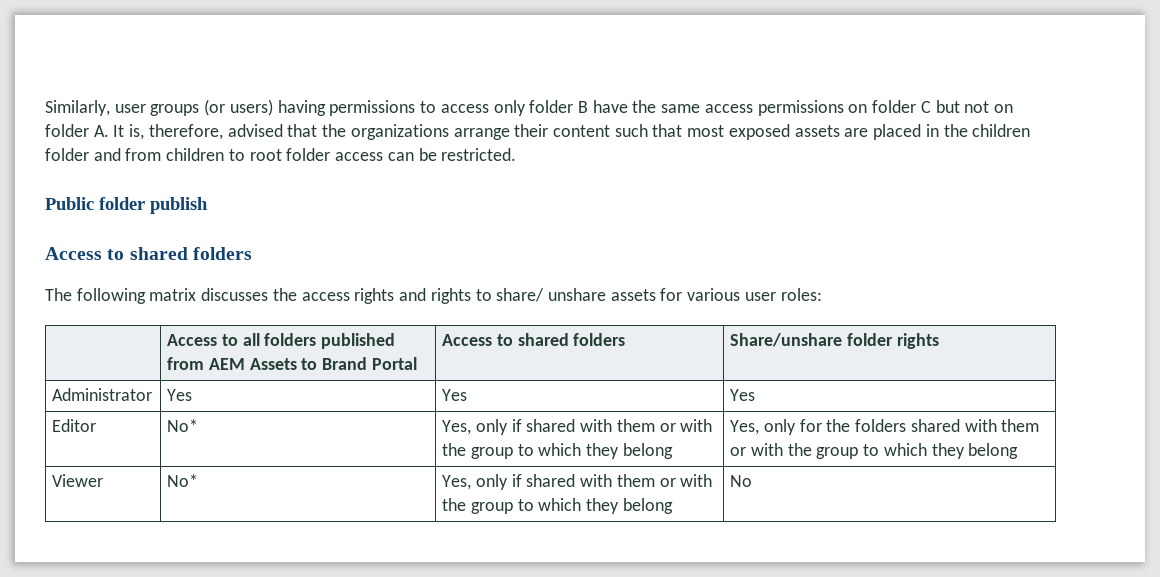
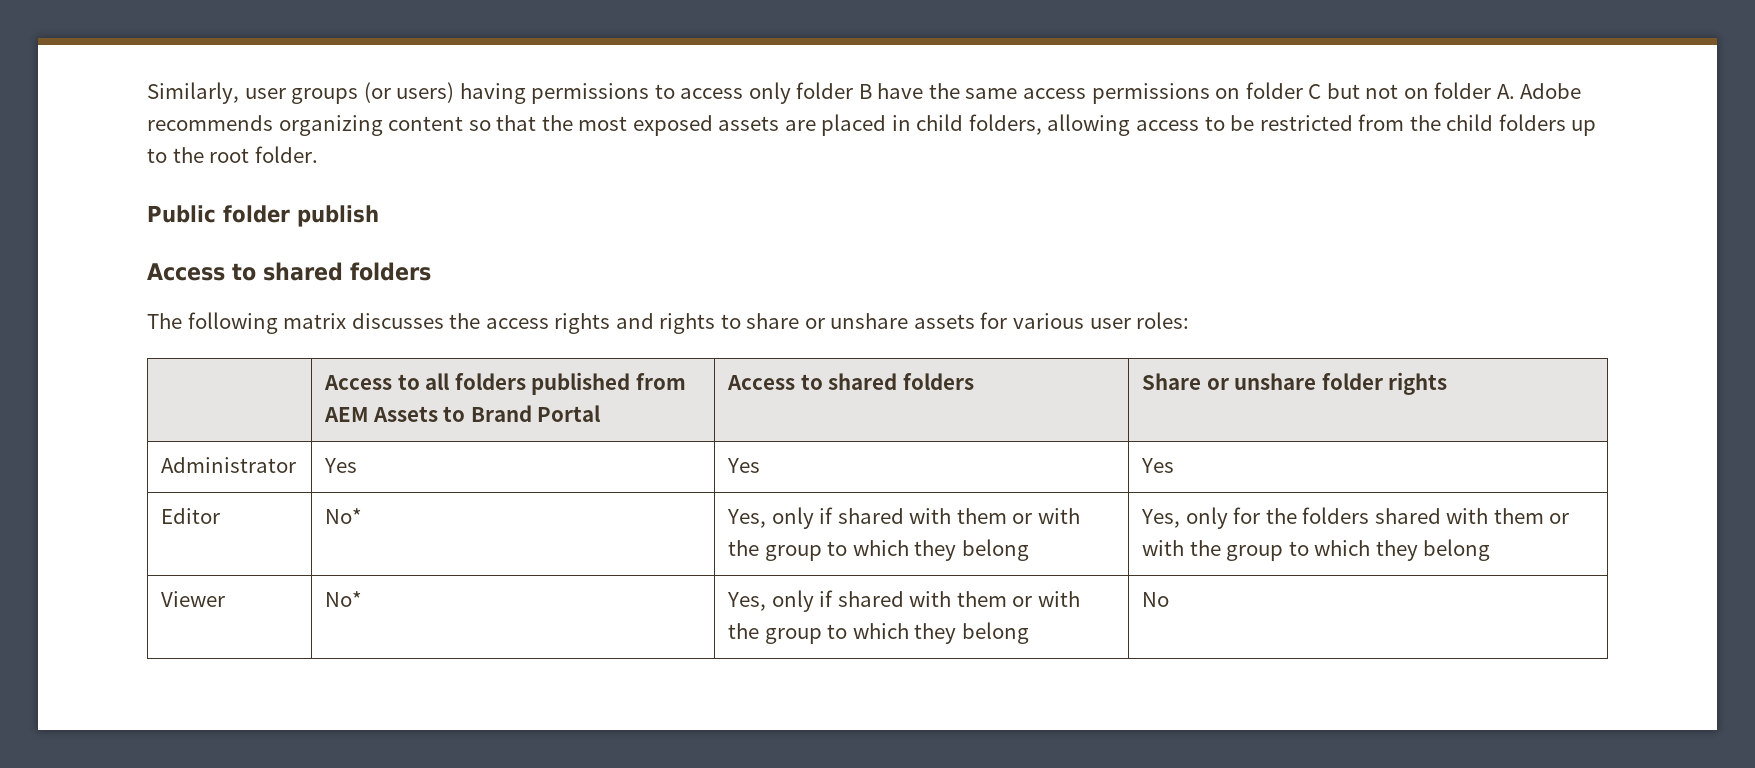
- Similarly, user groups (or users) having permissions to access only folder B have the same access permissions on folder C but not on folder A. It is, therefore, advised that the organizations arrange their content such that most exposed assets are placed in the children folder and from children to root folder access can be restricted.
+ Similarly, user groups (or users) having permissions to access only folder B have the same access permissions on folder C but not on folder A. Adobe recommends organizing content so that the most exposed assets are placed in child folders, allowing access to be restricted from the child folders up to the root folder.
- The following matrix discusses the access rights and rights to share/ unshare assets for various user roles:
+ The following matrix discusses the access rights and rights to share or unshare assets for various user roles:
- | Access to all folders published from AEM Assets to Brand Portal | Access to shared folders | Share/unshare folder rights
+ | Access to all folders published from AEM Assets to Brand Portal | Access to shared folders | Share or unshare folder rights

